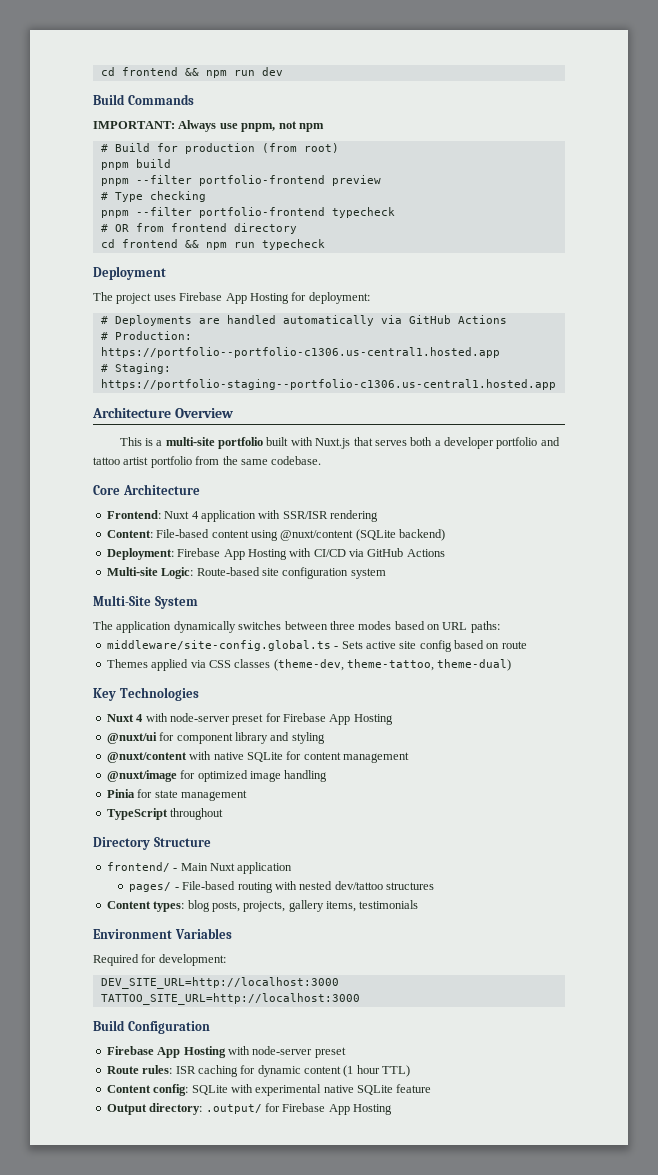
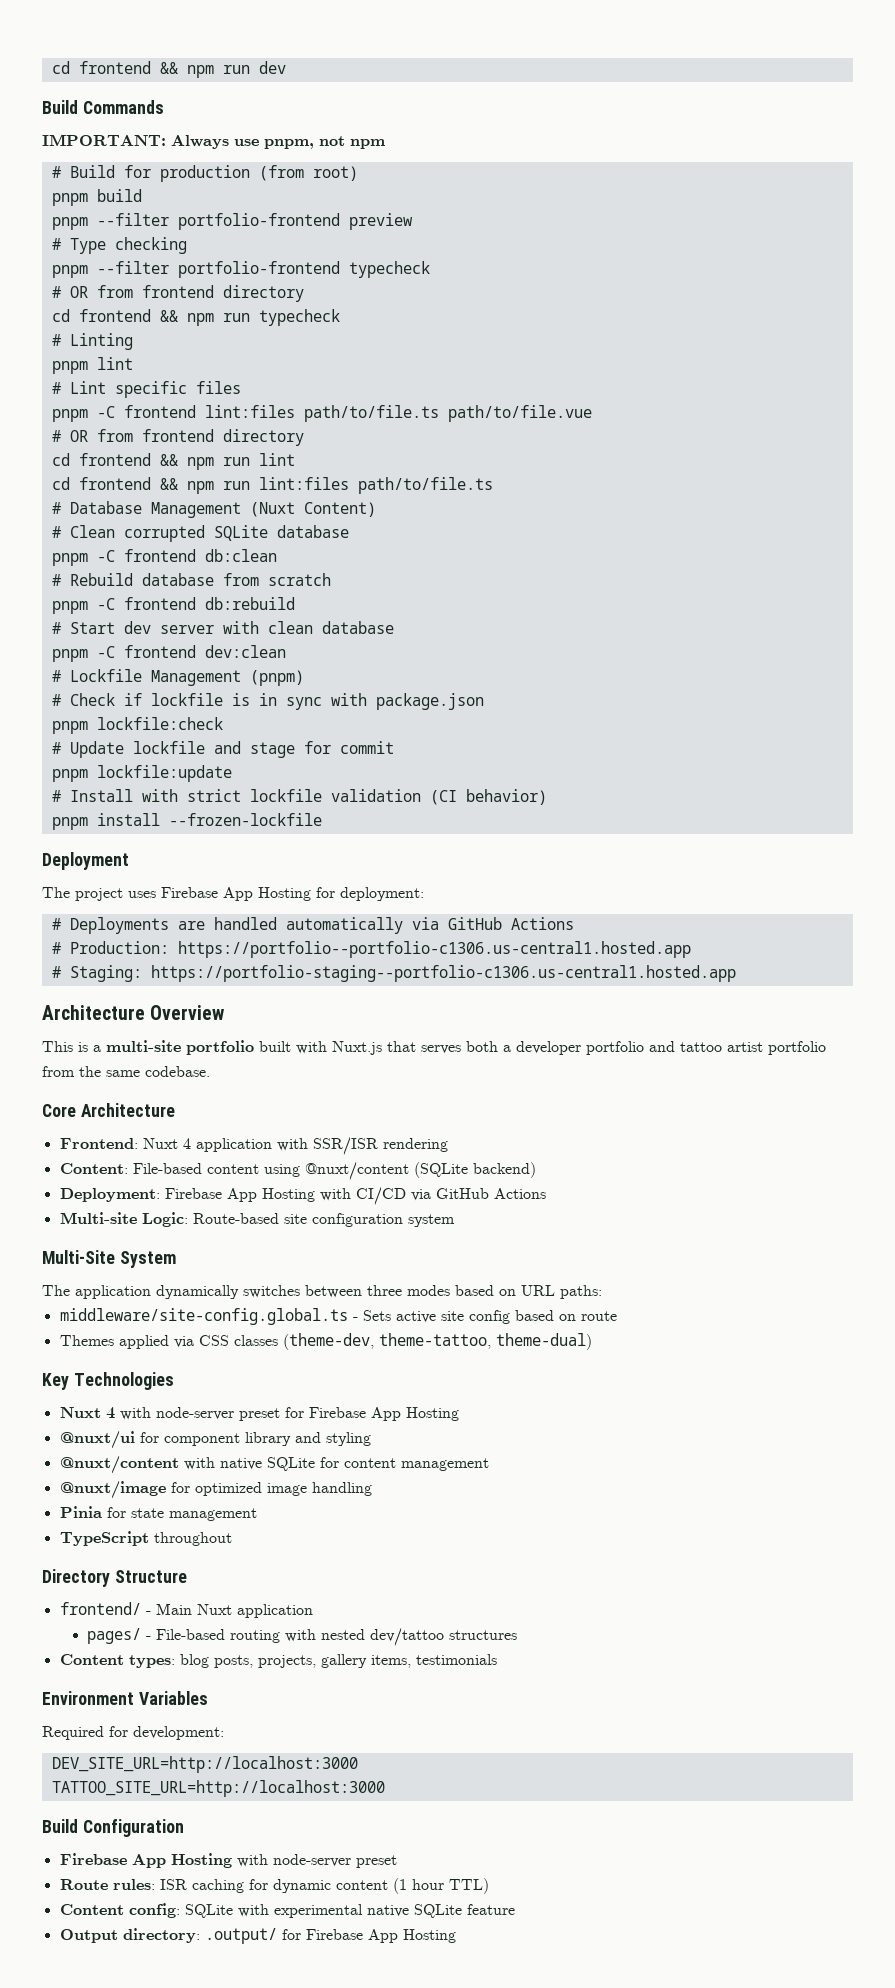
+ # Linting
+ pnpm lint
+ # Lint specific files
+ pnpm -C frontend lint:files path/to/file.ts path/to/file.vue
+ # OR from frontend directory
+ cd frontend && npm run lint
+ cd frontend && npm run lint:files path/to/file.ts
+ # Database Management (Nuxt Content)
+ # Clean corrupted SQLite database
+ pnpm -C frontend db:clean
+ # Rebuild database from scratch
+ pnpm -C frontend db:rebuild
+ # Start dev server with clean database
+ pnpm -C frontend dev:clean
+ # Lockfile Management (pnpm)
+ # Check if lockfile is in sync with package.json
+ pnpm lockfile:check
+ # Update lockfile and stage for commit
+ pnpm lockfile:update
+ # Install with strict lockfile validation (CI behavior)
+ pnpm install --frozen-lockfile

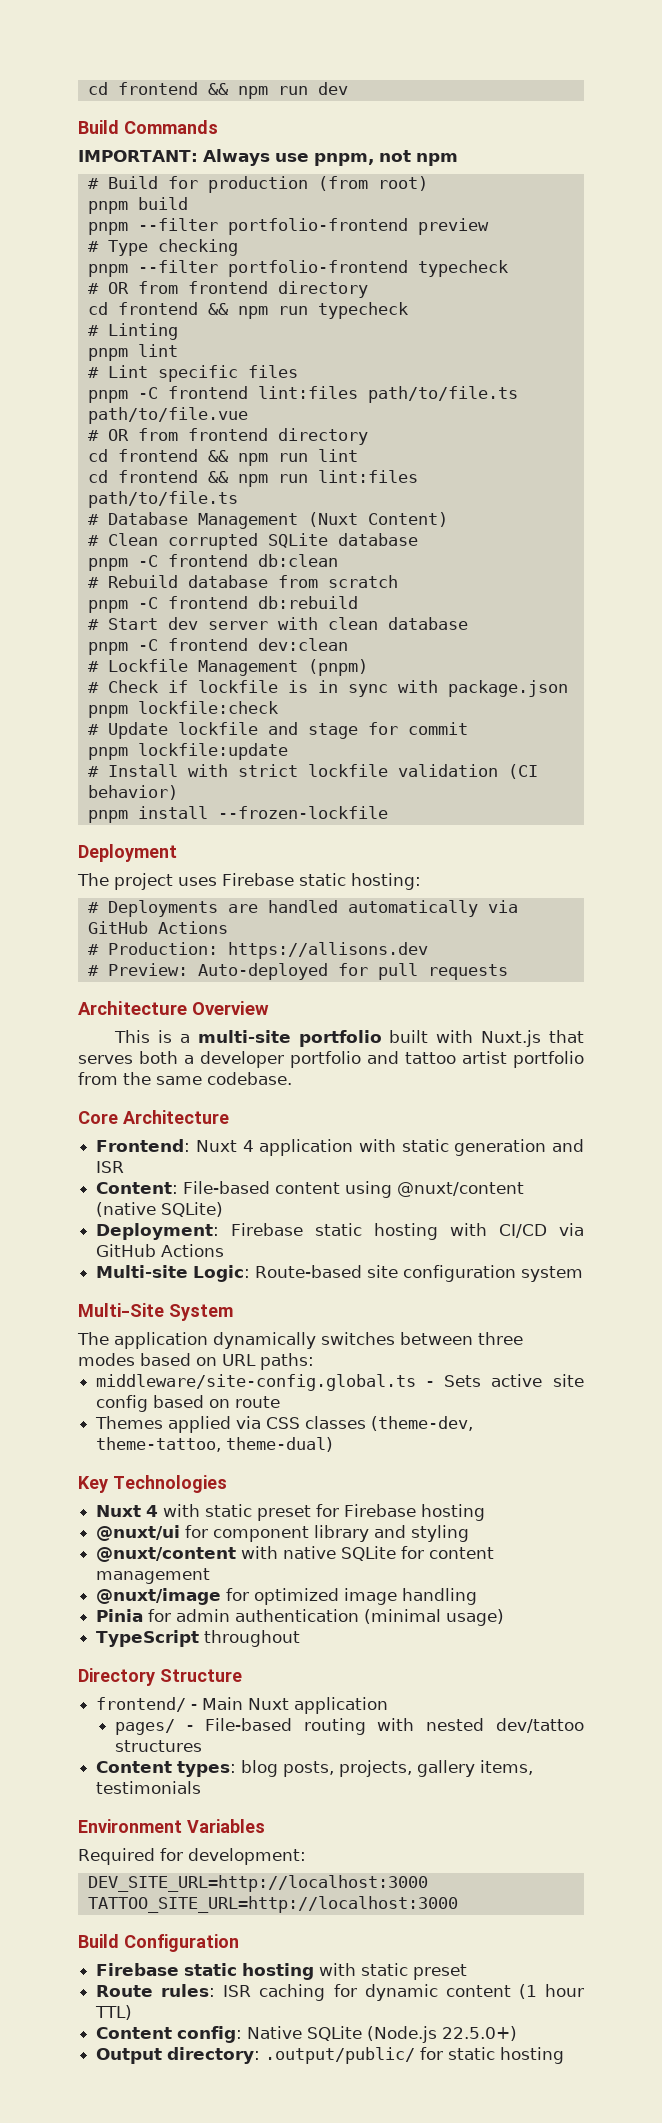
- The project uses Firebase App Hosting for deployment:
+ The project uses Firebase static hosting:
- # Production: https://portfolio--portfolio-c1306.us-central1.hosted.app
- # Staging: https://portfolio-staging--portfolio-c1306.us-central1.hosted.app
+ # Production: https://allisons.dev
+ # Preview: Auto-deployed for pull requests
- Frontend: Nuxt 4 application with SSR/ISR rendering
+ Frontend: Nuxt 4 application with static generation and ISR
- Content: File-based content using @nuxt/content (SQLite backend)
+ Content: File-based content using @nuxt/content (native SQLite)
- Deployment: Firebase App Hosting with CI/CD via GitHub Actions
+ Deployment: Firebase static hosting with CI/CD via GitHub Actions
- Nuxt 4 with node-server preset for Firebase App Hosting
+ Nuxt 4 with static preset for Firebase hosting
- Pinia for state management
+ Pinia for admin authentication (minimal usage)
- Firebase App Hosting with node-server preset
+ Firebase static hosting with static preset
- Content config: SQLite with experimental native SQLite feature
- Output directory: .output/ for Firebase App Hosting
+ Content config: Native SQLite (Node.js 22.5.0+)
+ Output directory: .output/public/ for static hosting

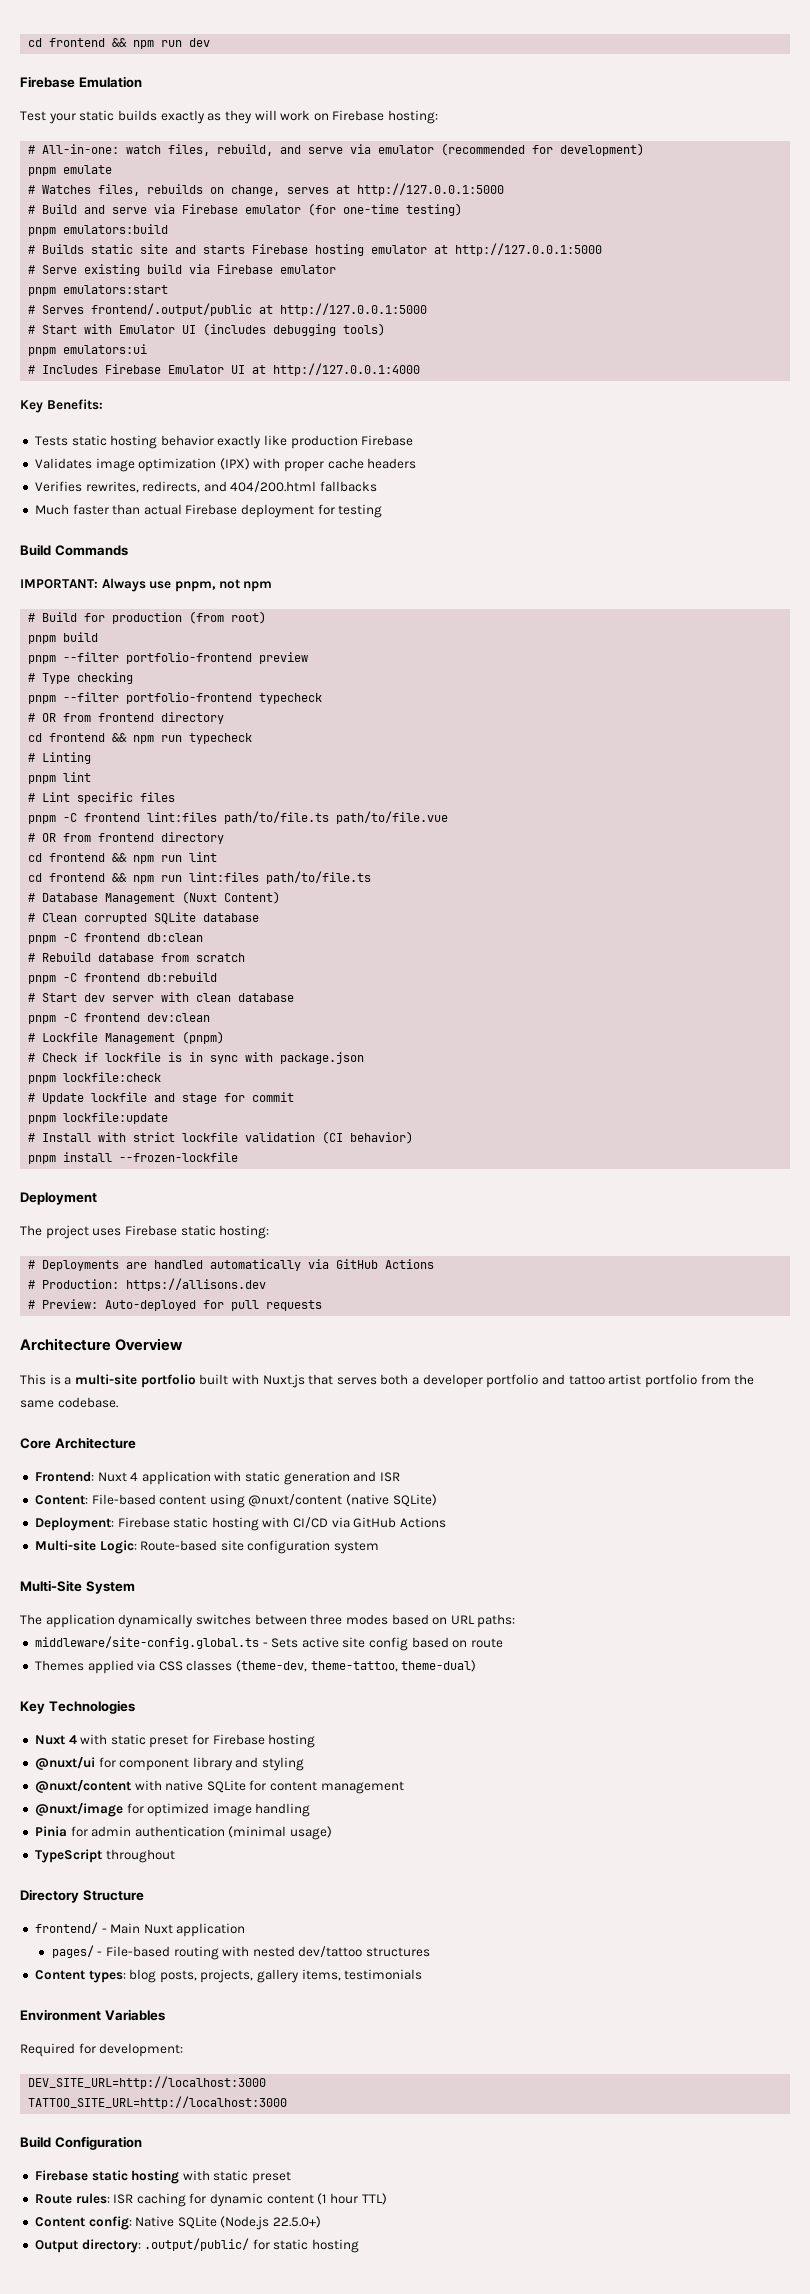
+ Firebase Emulation
+ Test your static builds exactly as they will work on Firebase hosting:
+ # All-in-one: watch files, rebuild, and serve via emulator (recommended for development)
+ pnpm emulate
+ # Watches files, rebuilds on change, serves at http://127.0.0.1:5000
+ # Build and serve via Firebase emulator (for one-time testing)
+ pnpm emulators:build
+ # Builds static site and starts Firebase hosting emulator at http://127.0.0.1:5000
+ # Serve existing build via Firebase emulator
+ pnpm emulators:start
+ # Serves frontend/.output/public at http://127.0.0.1:5000
+ # Start with Emulator UI (includes debugging tools)
+ pnpm emulators:ui
+ # Includes Firebase Emulator UI at http://127.0.0.1:4000
+ Key Benefits:
+ Tests static hosting behavior exactly like production Firebase
+ Validates image optimization (IPX) with proper cache headers
+ Verifies rewrites, redirects, and 404/200.html fallbacks
+ Much faster than actual Firebase deployment for testing

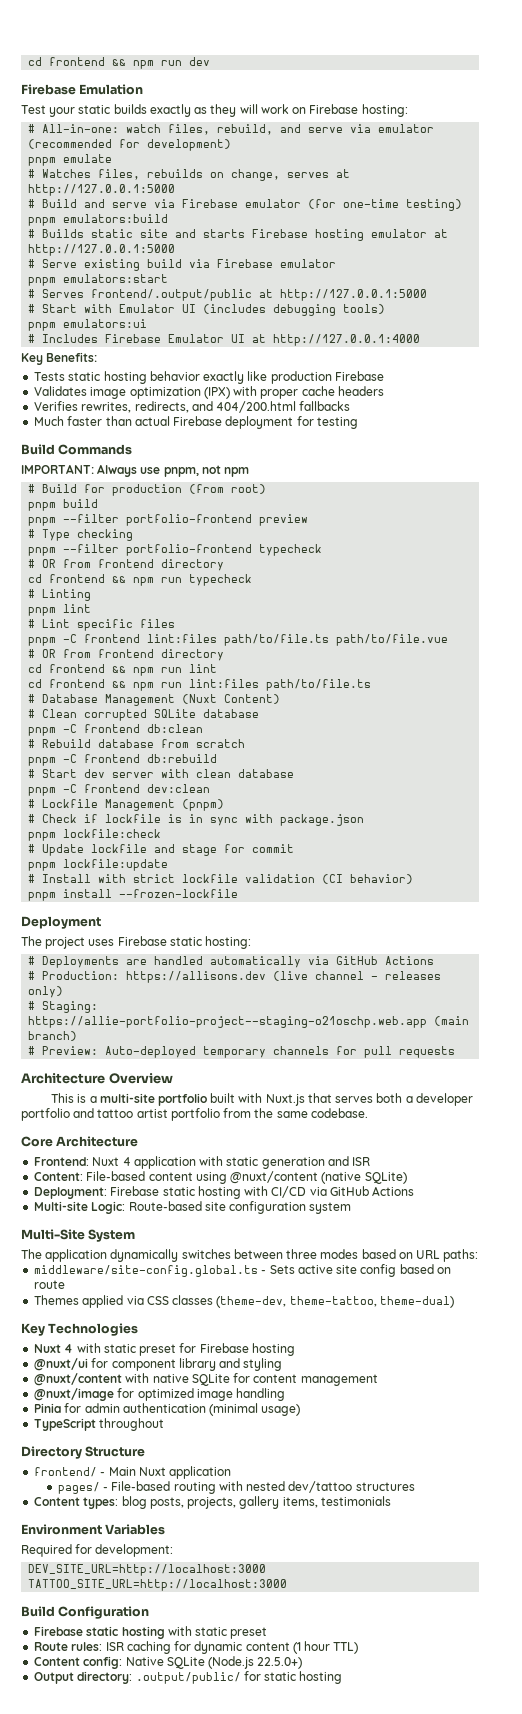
- # Production: https://allisons.dev
+ # Production: https://allisons.dev (live channel - releases only)
+ # Staging: https://allie-portfolio-project--staging-o21oschp.web.app (main branch)
- # Preview: Auto-deployed for pull requests
+ # Preview: Auto-deployed temporary channels for pull requests

